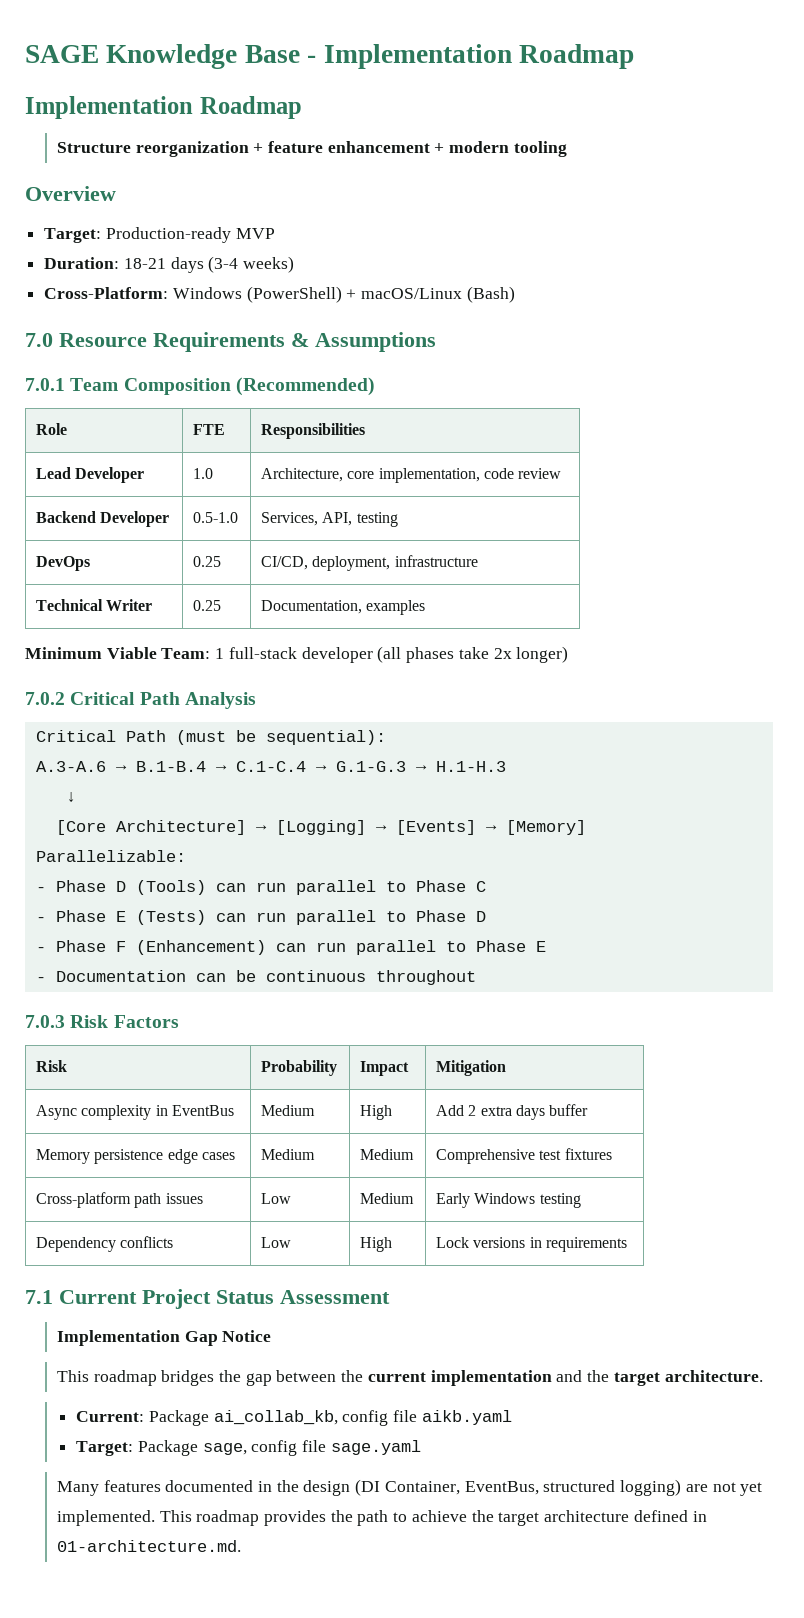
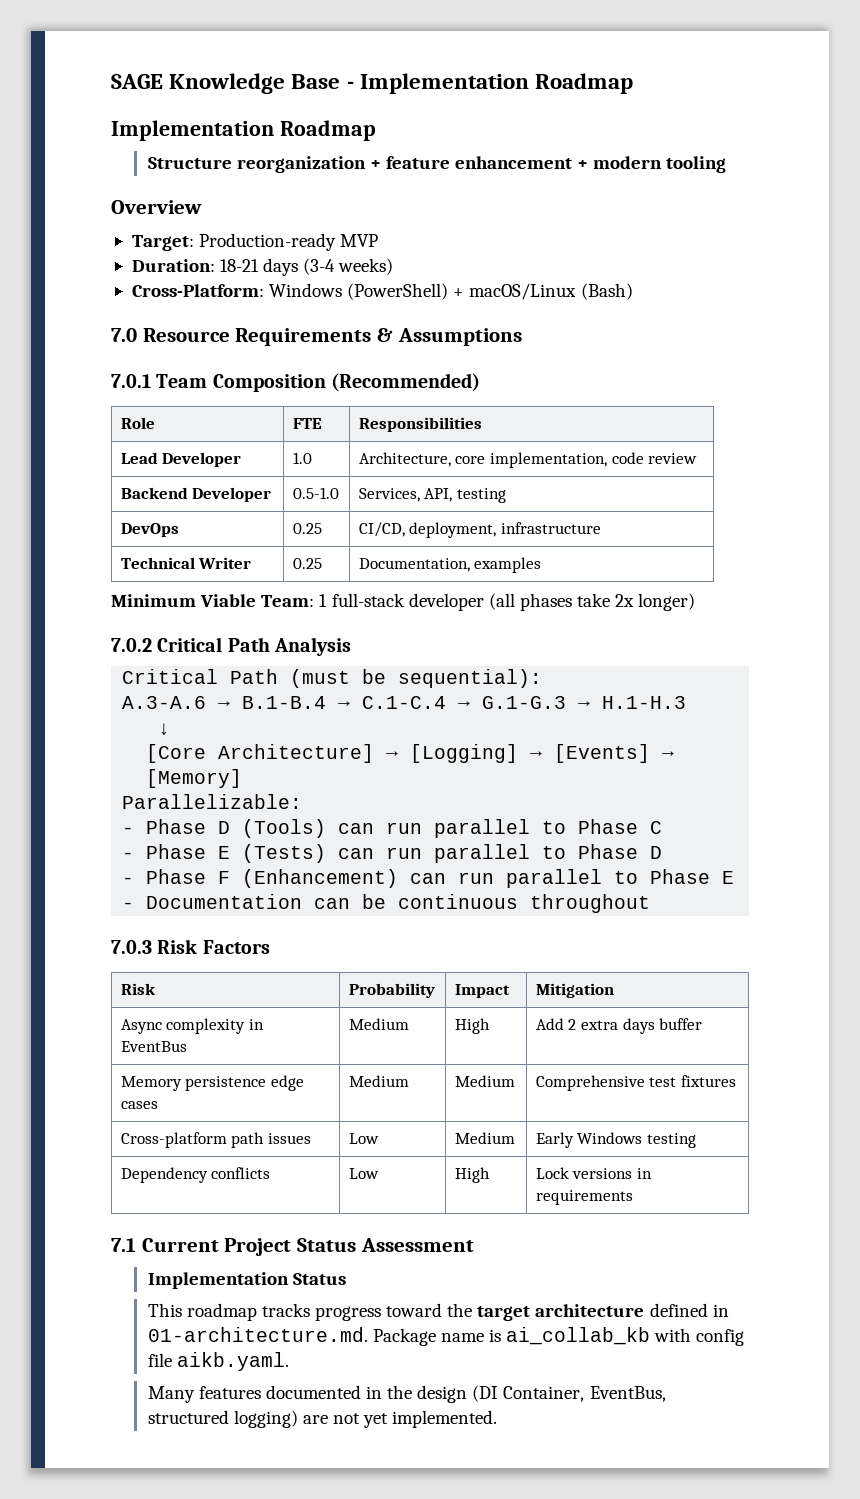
- Implementation Gap Notice
- This roadmap bridges the gap between the current implementation and the target architecture.
- Current: Package ai_collab_kb, config file aikb.yaml
- Target: Package sage, config file sage.yaml
+ Implementation Status
+ This roadmap tracks progress toward the target architecture defined in 01-architecture.md. Package name is ai_collab_kb with config file aikb.yaml.
- This roadmap provides the path to achieve the target architecture defined in 01-architecture.md.

